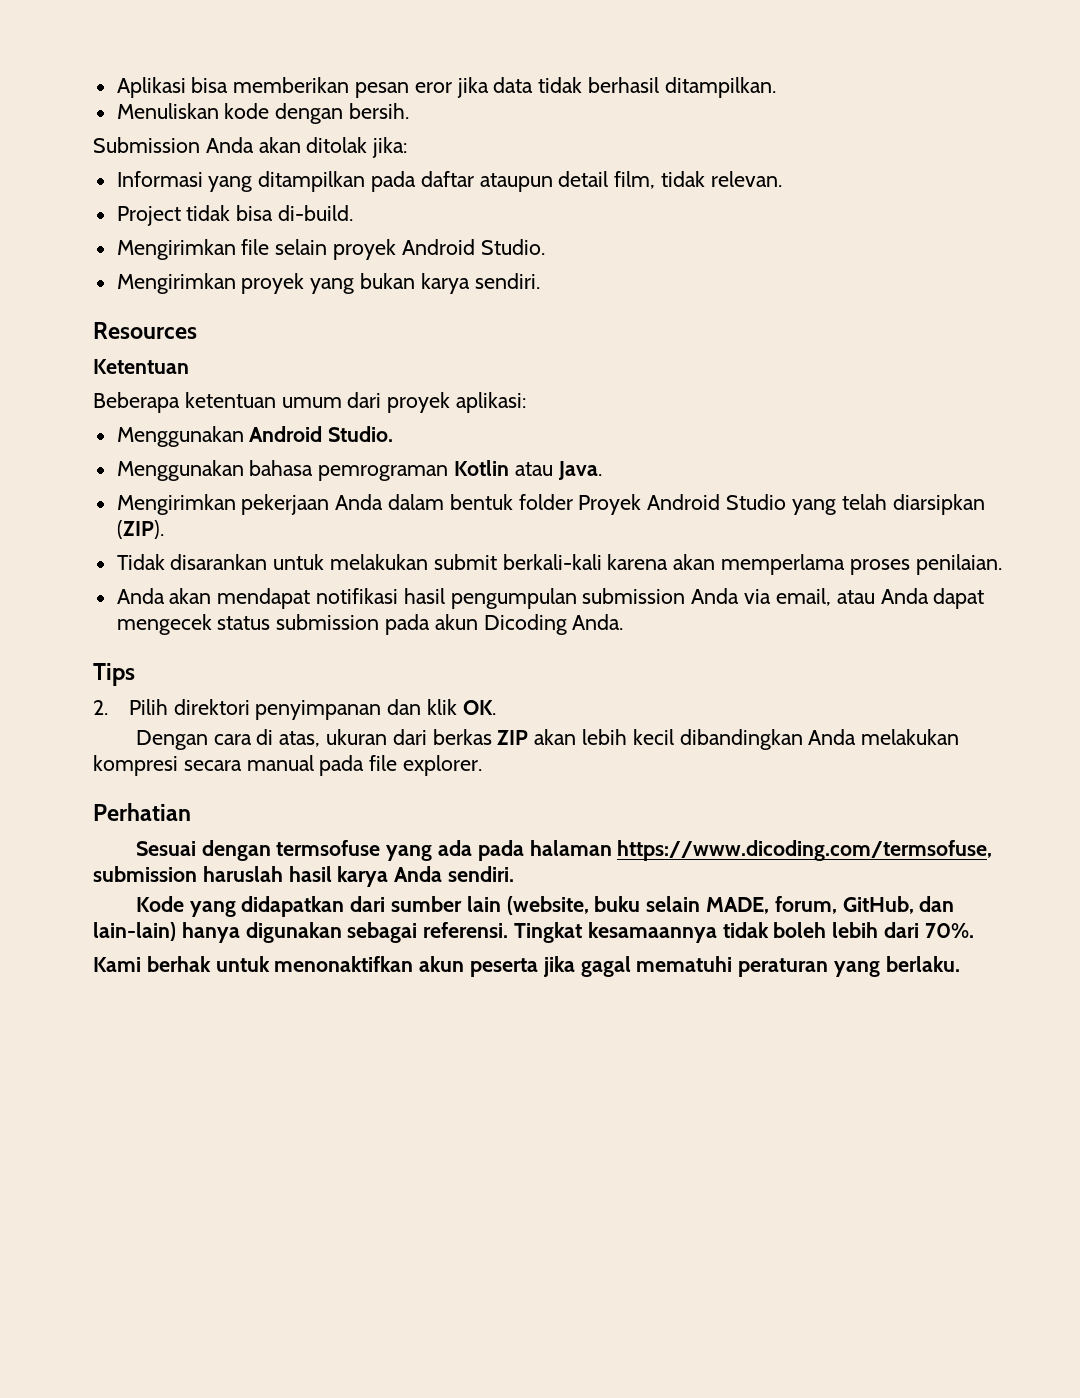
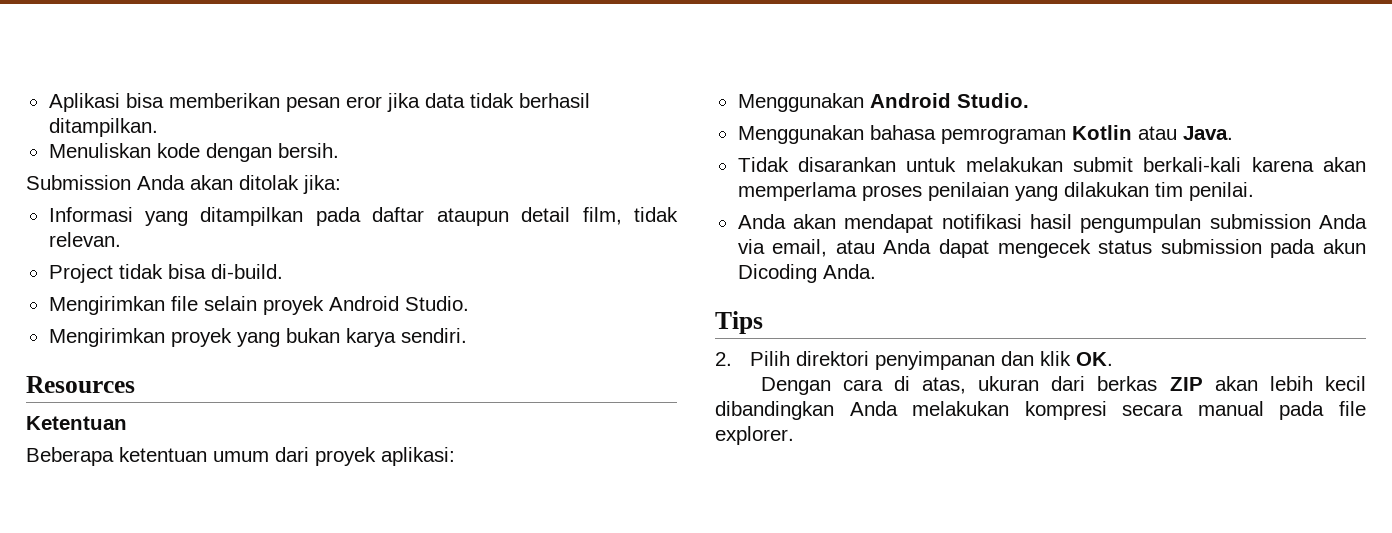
- Mengirimkan pekerjaan Anda dalam bentuk folder Proyek Android Studio yang telah diarsipkan (ZIP).
- Tidak disarankan untuk melakukan submit berkali-kali karena akan memperlama proses penilaian.
+ Tidak disarankan untuk melakukan submit berkali-kali karena akan memperlama proses penilaian yang dilakukan tim penilai.
- Perhatian
- Sesuai dengan termsofuse yang ada pada halaman https://www.dicoding.com/termsofuse, submission haruslah hasil karya Anda sendiri.
- Kode yang didapatkan dari sumber lain (website, buku selain MADE, forum, GitHub, dan lain-lain) hanya digunakan sebagai referensi. Tingkat kesamaannya tidak boleh lebih dari 70%.
- Kami berhak untuk menonaktifkan akun peserta jika gagal mematuhi peraturan yang berlaku.

